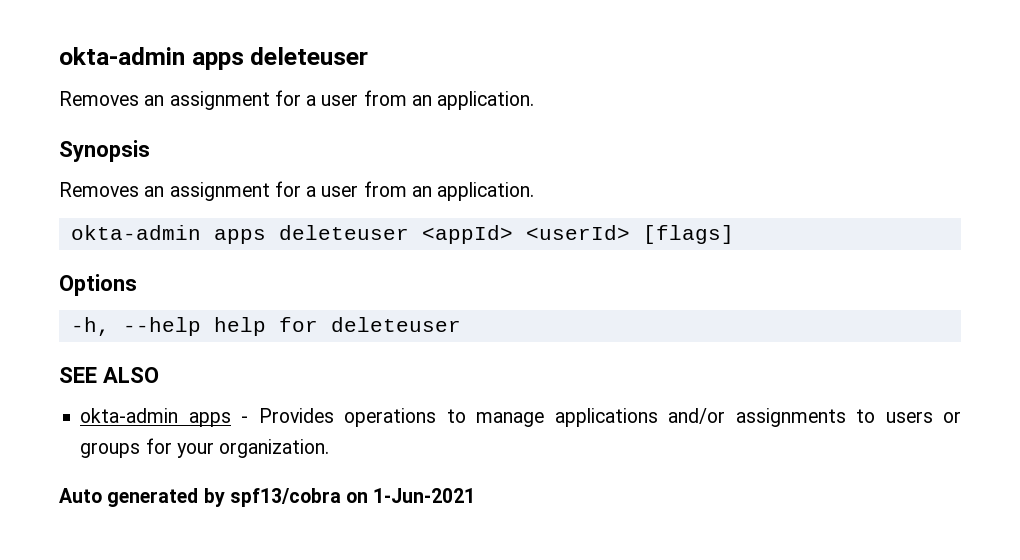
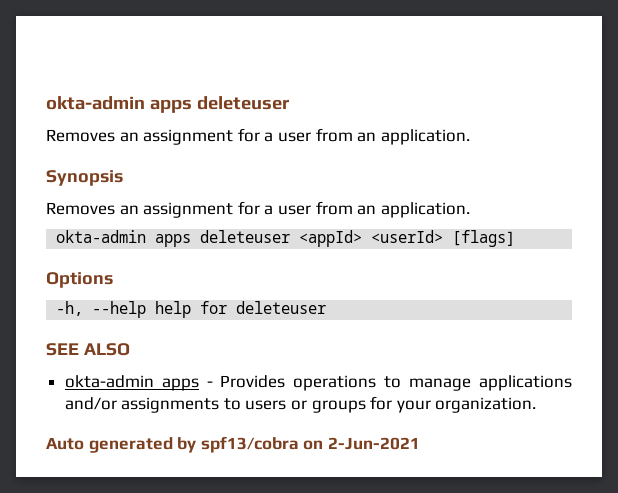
- Auto generated by spf13/cobra on 1-Jun-2021
+ Auto generated by spf13/cobra on 2-Jun-2021

